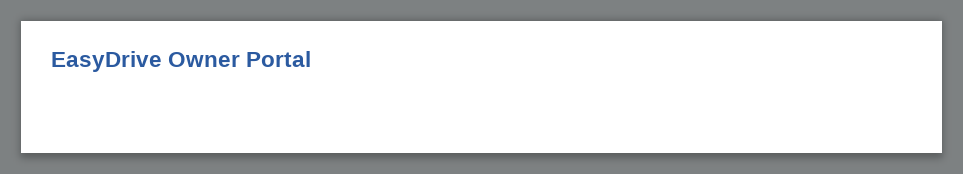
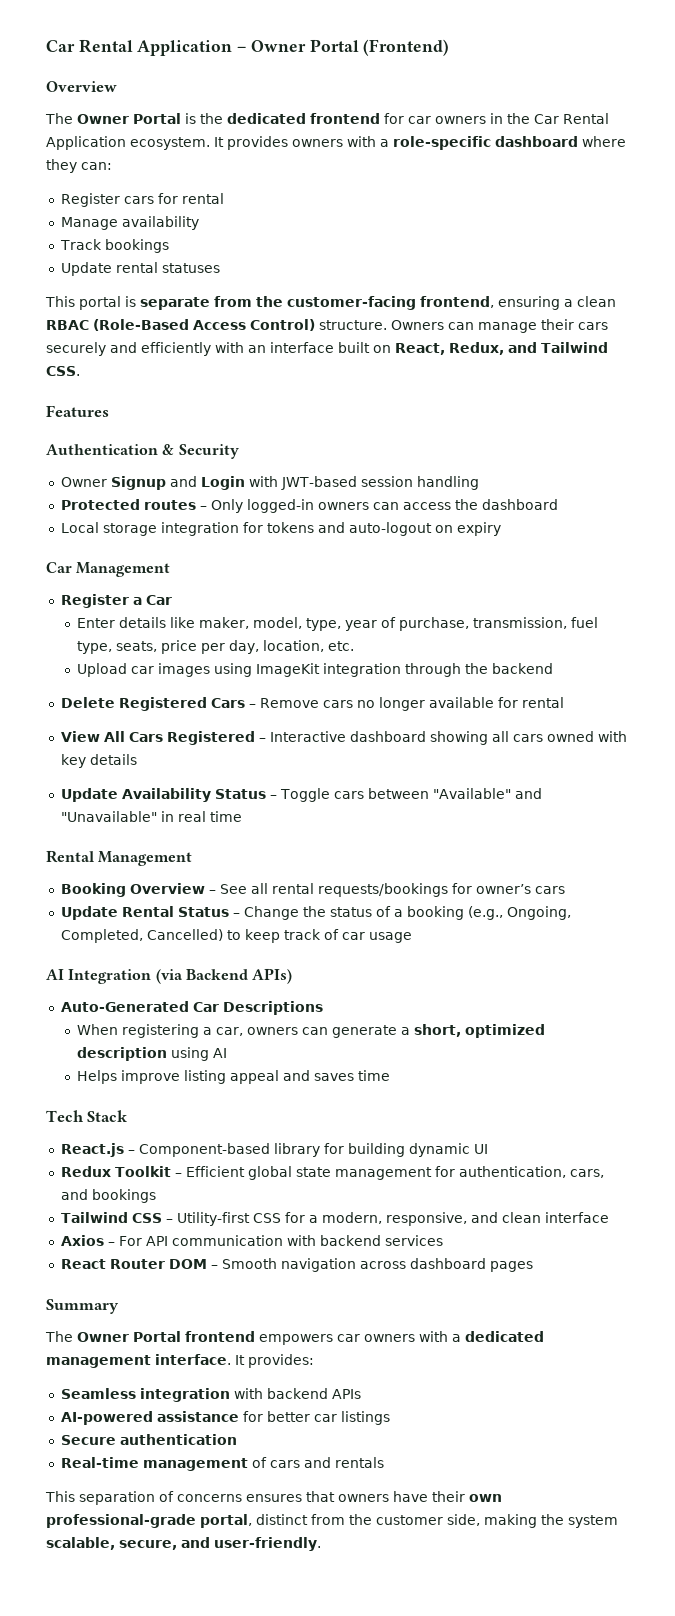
- EasyDrive Owner Portal
+ Car Rental Application – Owner Portal (Frontend)
+ Overview
+ The Owner Portal is the dedicated frontend for car owners in the Car Rental Application ecosystem. It provides owners with a role-specific dashboard where they can:
+ Register cars for rental
+ Manage availability
+ Track bookings
+ Update rental statuses
+ This portal is separate from the customer-facing frontend, ensuring a clean RBAC (Role-Based Access Control) structure. Owners can manage their cars securely and efficiently with an interface built on React, Redux, and Tailwind CSS.
+ Features
+ Authentication & Security
+ Owner Signup and Login with JWT-based session handling
+ Protected routes – Only logged-in owners can access the dashboard
+ Local storage integration for tokens and auto-logout on expiry
+ Car Management
+ Register a Car
+ Enter details like maker, model, type, year of purchase, transmission, fuel type, seats, price per day, location, etc.
+ Upload car images using ImageKit integration through the backend
+ Delete Registered Cars – Remove cars no longer available for rental
+ View All Cars Registered – Interactive dashboard showing all cars owned with key details
+ Update Availability Status – Toggle cars between "Available" and "Unavailable" in real time
+ Rental Management
+ Booking Overview – See all rental requests/bookings for owner’s cars
+ Update Rental Status – Change the status of a booking (e.g., Ongoing, Completed, Cancelled) to keep track of car usage
+ AI Integration (via Backend APIs)
+ Auto-Generated Car Descriptions
+ When registering a car, owners can generate a short, optimized description using AI
+ Helps improve listing appeal and saves time
+ Tech Stack
+ React.js – Component-based library for building dynamic UI
+ Redux Toolkit – Efficient global state management for authentication, cars, and bookings
+ Tailwind CSS – Utility-first CSS for a modern, responsive, and clean interface
+ Axios – For API communication with backend services
+ React Router DOM – Smooth navigation across dashboard pages
+ Summary
+ The Owner Portal frontend empowers car owners with a dedicated management interface. It provides:
+ Seamless integration with backend APIs
+ AI-powered assistance for better car listings
+ Secure authentication
+ Real-time management of cars and rentals
+ This separation of concerns ensures that owners have their own professional-grade portal, distinct from the customer side, making the system scalable, secure, and user-friendly.

